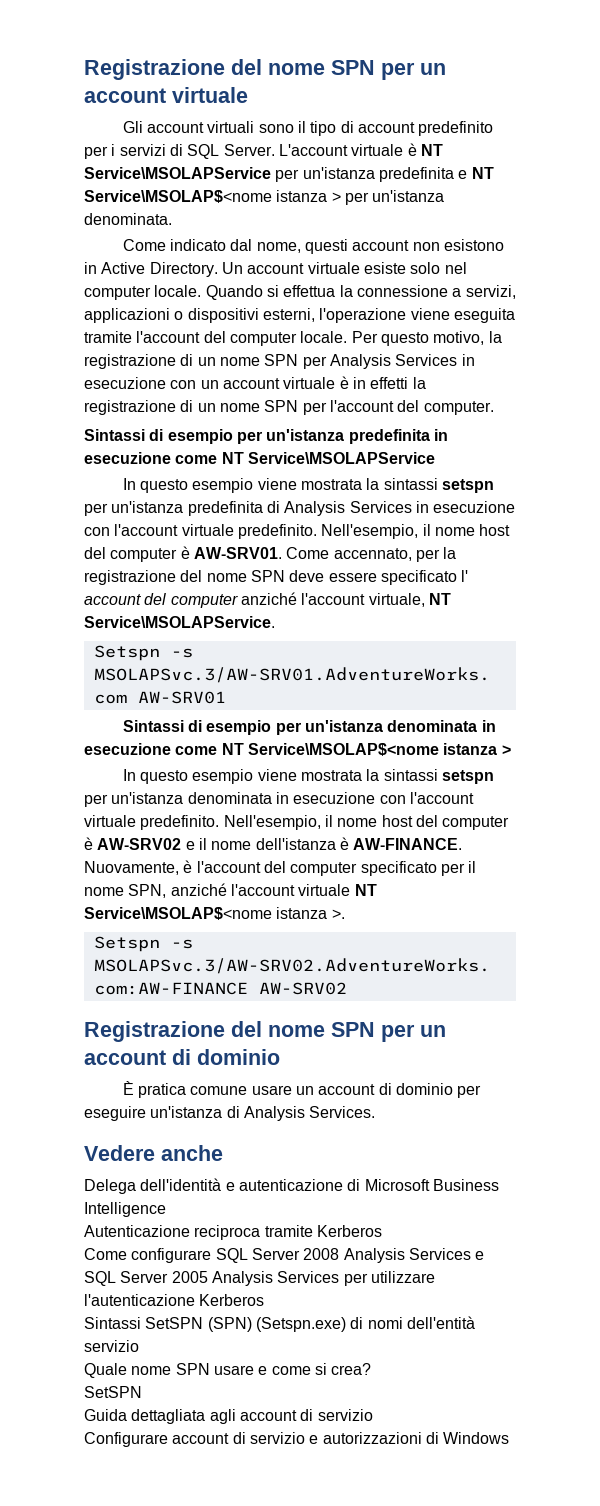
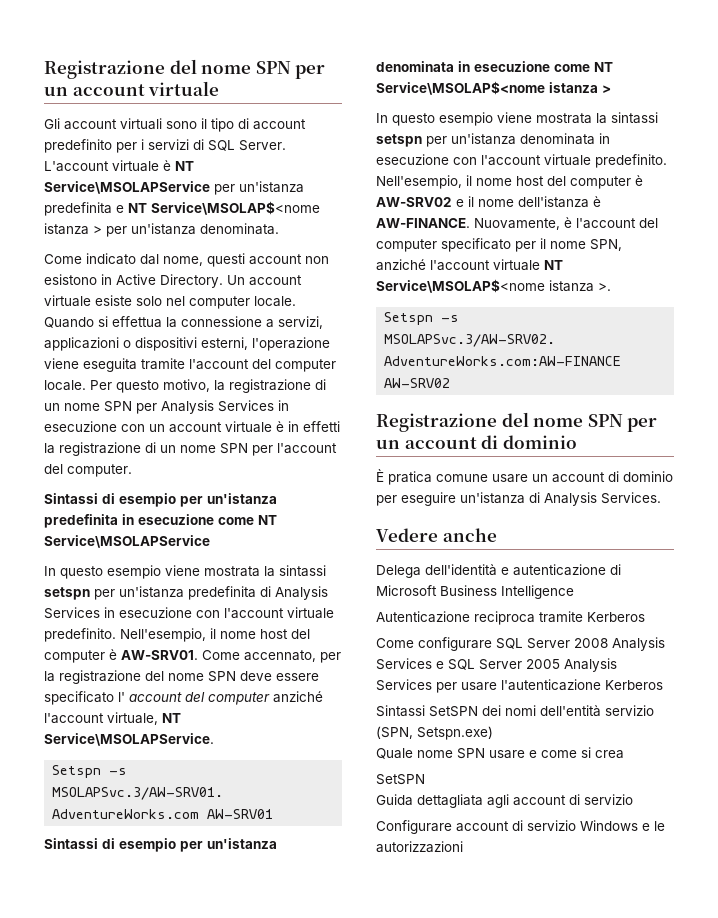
- Come configurare SQL Server 2008 Analysis Services e SQL Server 2005 Analysis Services per utilizzare l'autenticazione Kerberos
+ Come configurare SQL Server 2008 Analysis Services e SQL Server 2005 Analysis Services per usare l'autenticazione Kerberos
- Sintassi SetSPN (SPN) (Setspn.exe) di nomi dell'entità servizio
+ Sintassi SetSPN dei nomi dell'entità servizio (SPN, Setspn.exe)
- Quale nome SPN usare e come si crea?
+ Quale nome SPN usare e come si crea
- Configurare account di servizio e autorizzazioni di Windows
+ Configurare account di servizio Windows e le autorizzazioni

